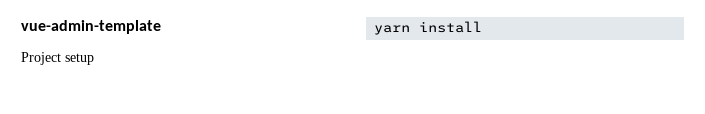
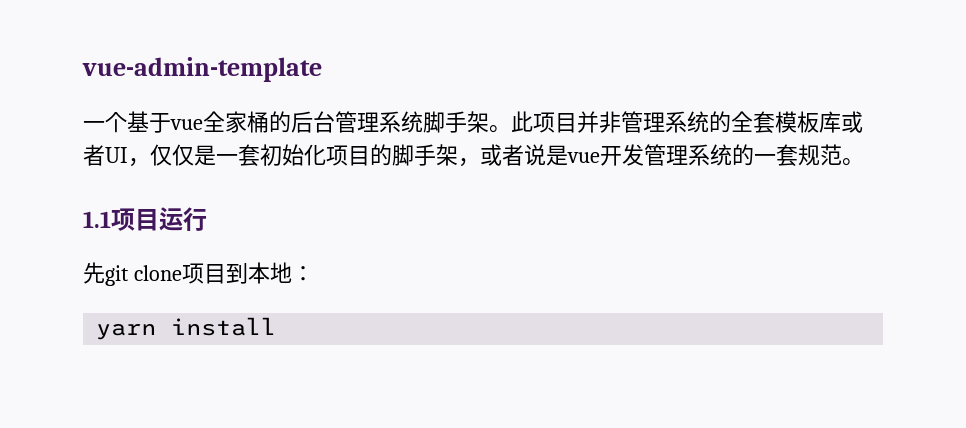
- Project setup
+ 一个基于vue全家桶的后台管理系统脚手架。此项目并非管理系统的全套模板库或者UI，仅仅是一套初始化项目的脚手架，或者说是vue开发管理系统的一套规范。
+ 1.1项目运行
+ 先git clone项目到本地：

